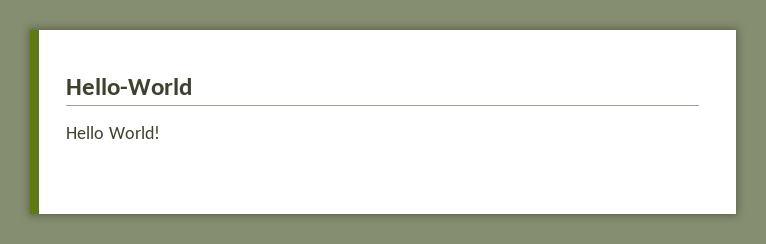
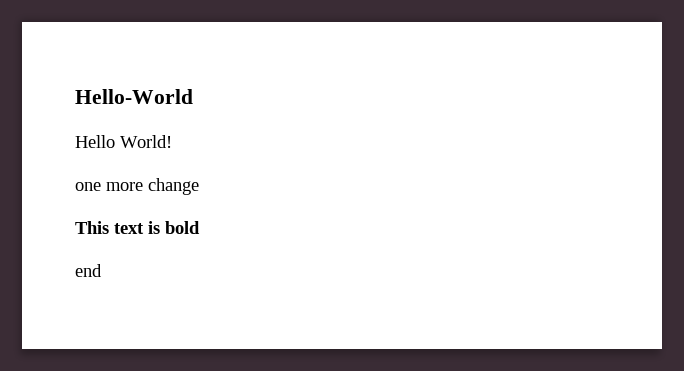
+ one more change
+ This text is bold
+ end

